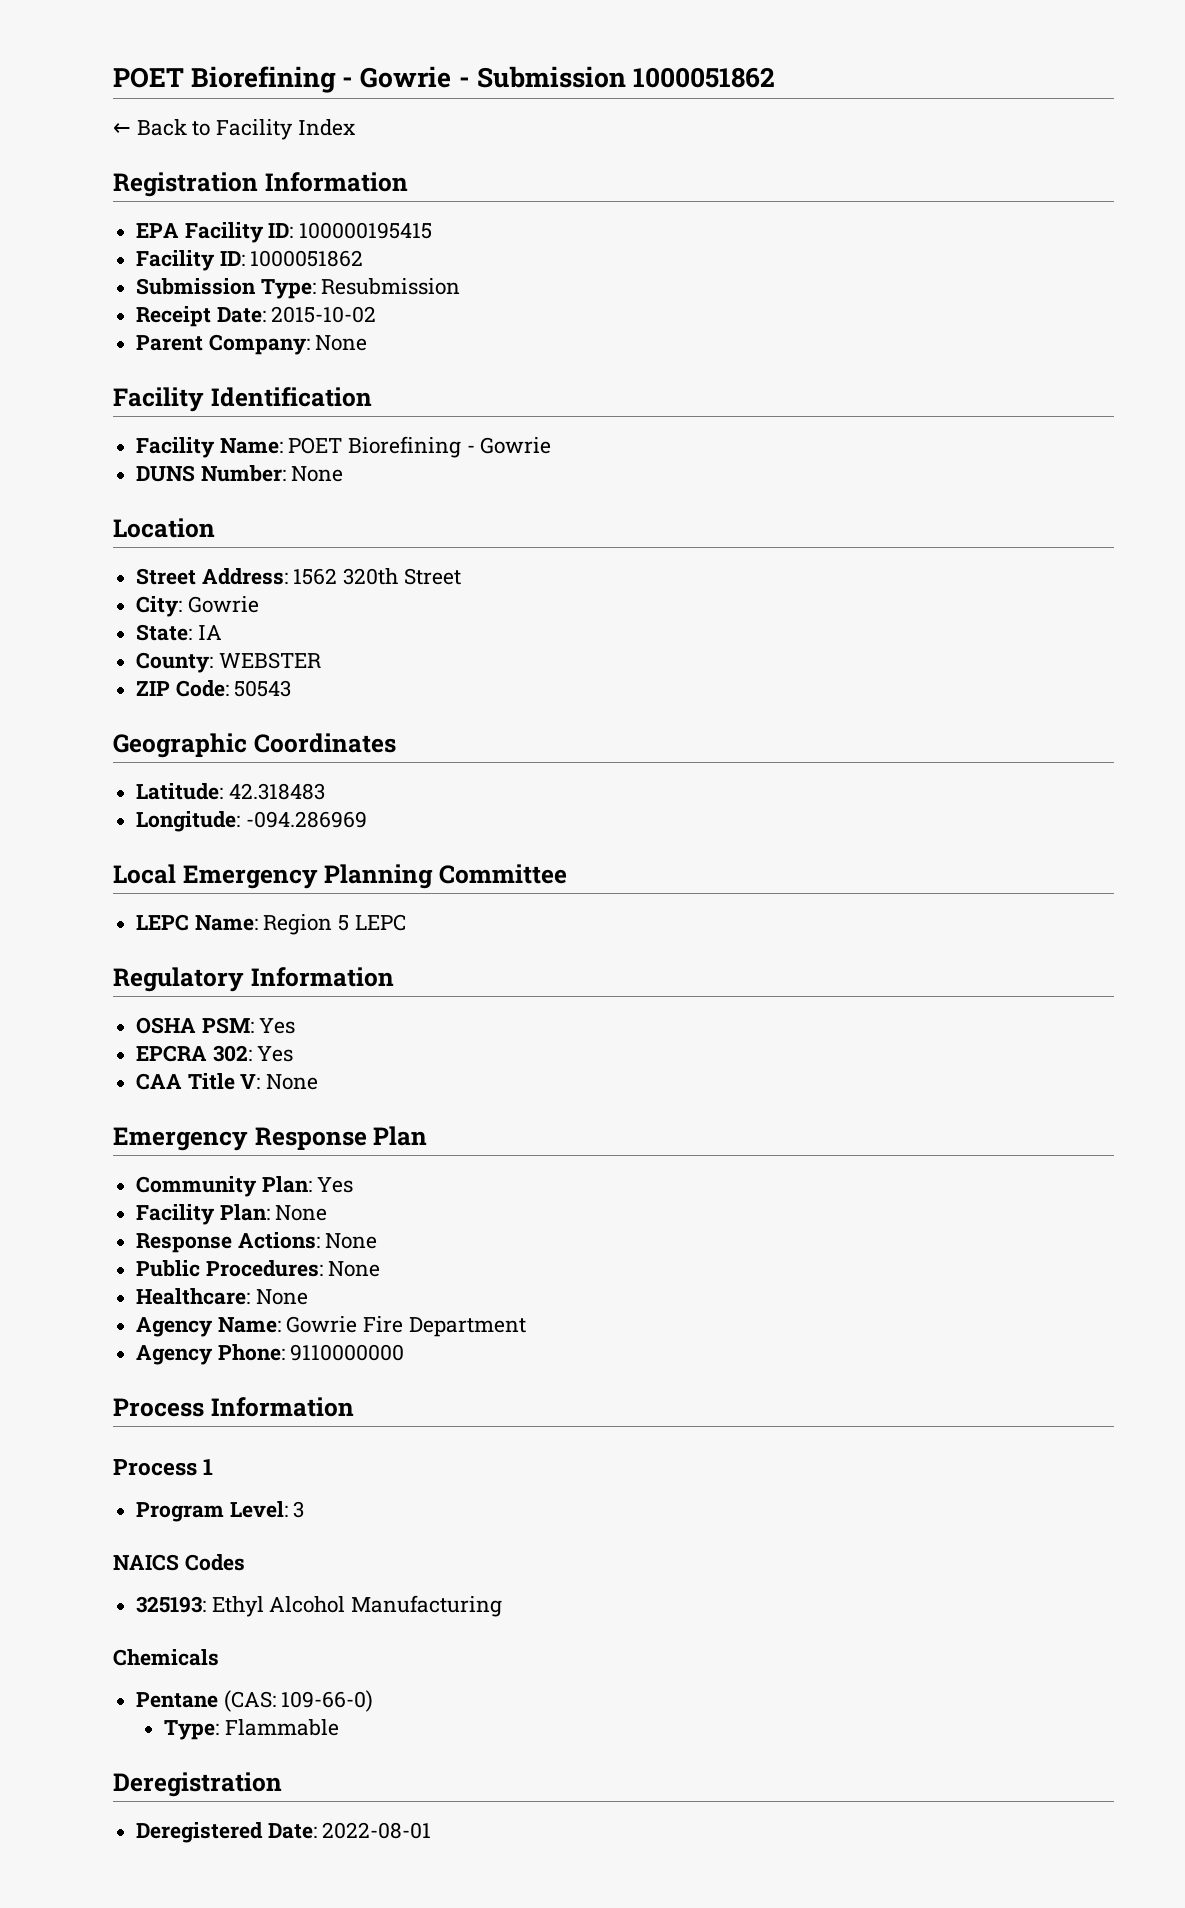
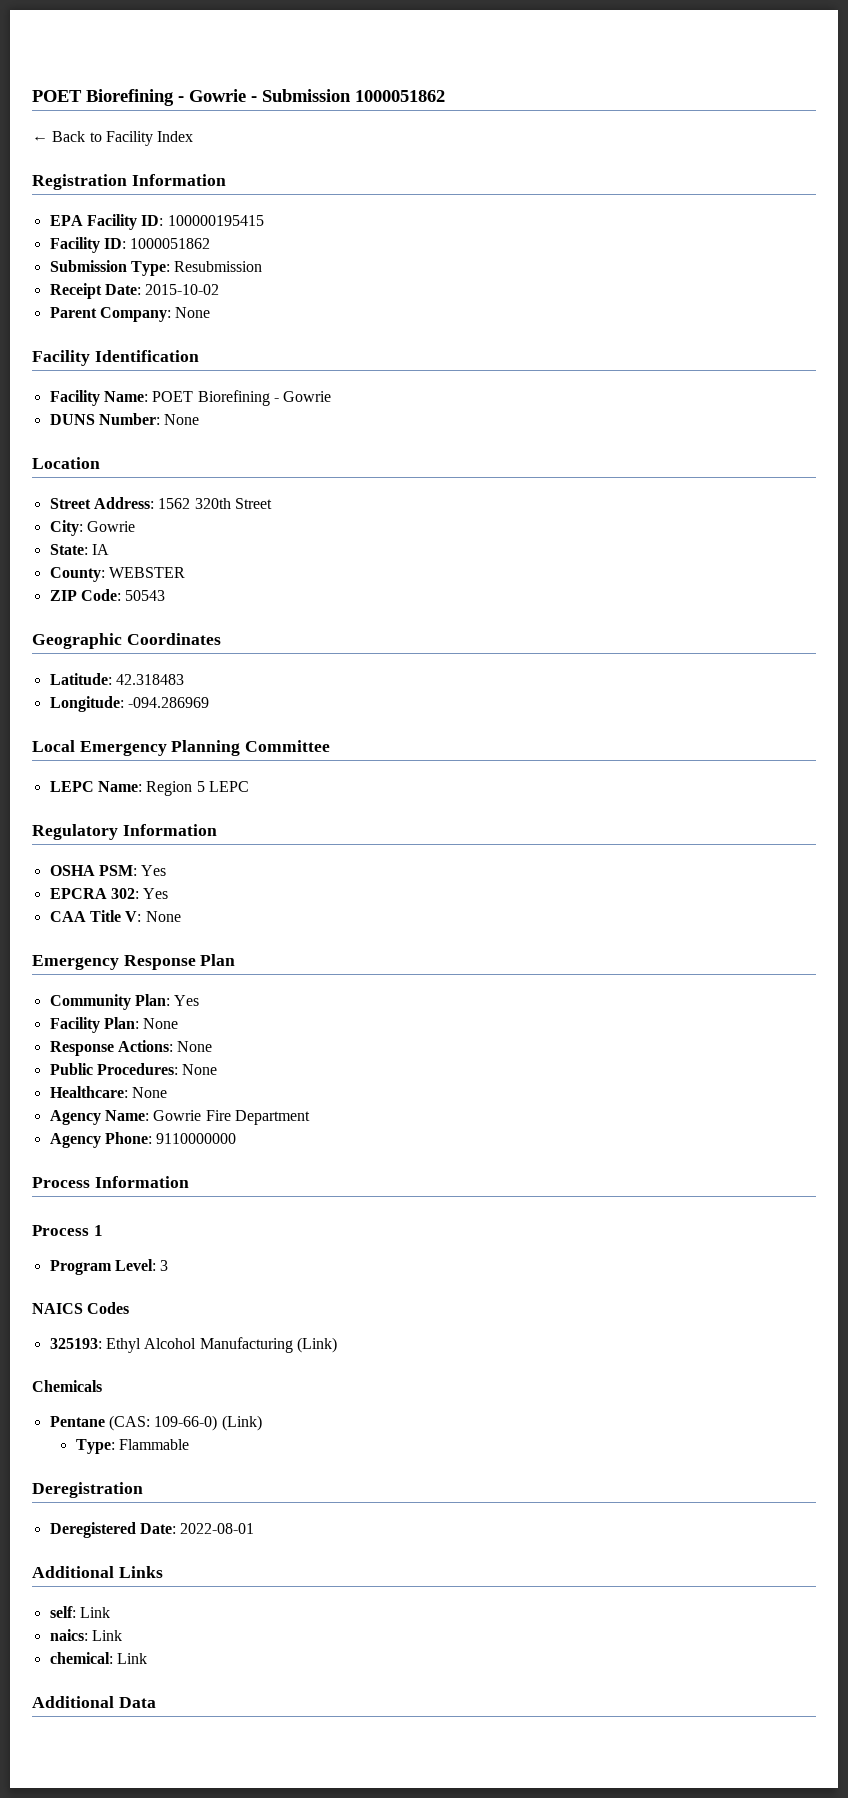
- 325193: Ethyl Alcohol Manufacturing
+ 325193: Ethyl Alcohol Manufacturing (Link)
- Pentane (CAS: 109-66-0)
+ Pentane (CAS: 109-66-0) (Link)
+ Additional Links
+ self: Link
+ naics: Link
+ chemical: Link
+ Additional Data

